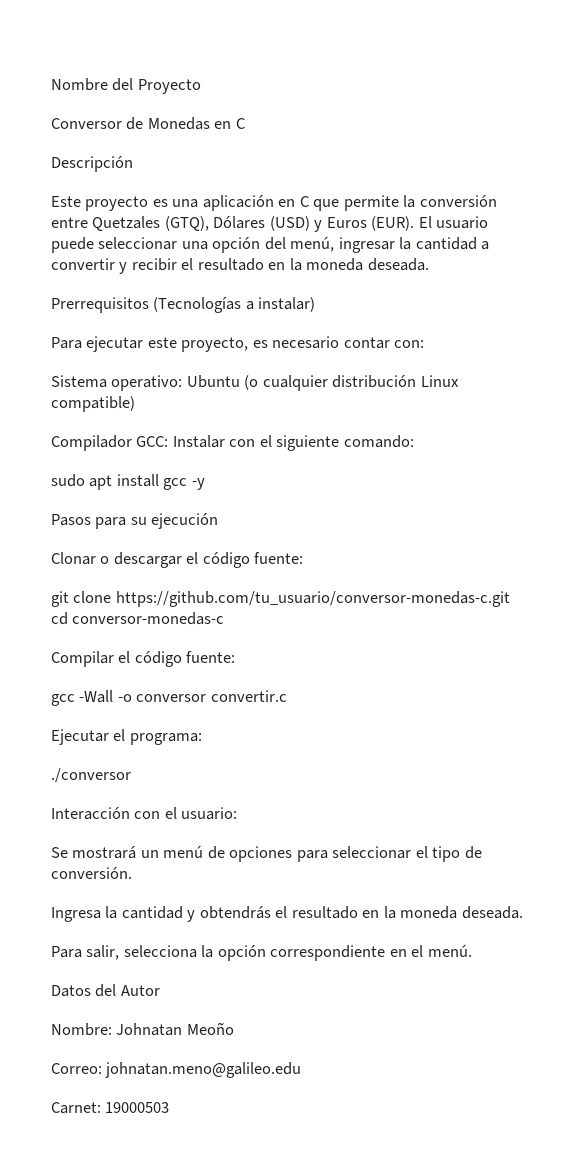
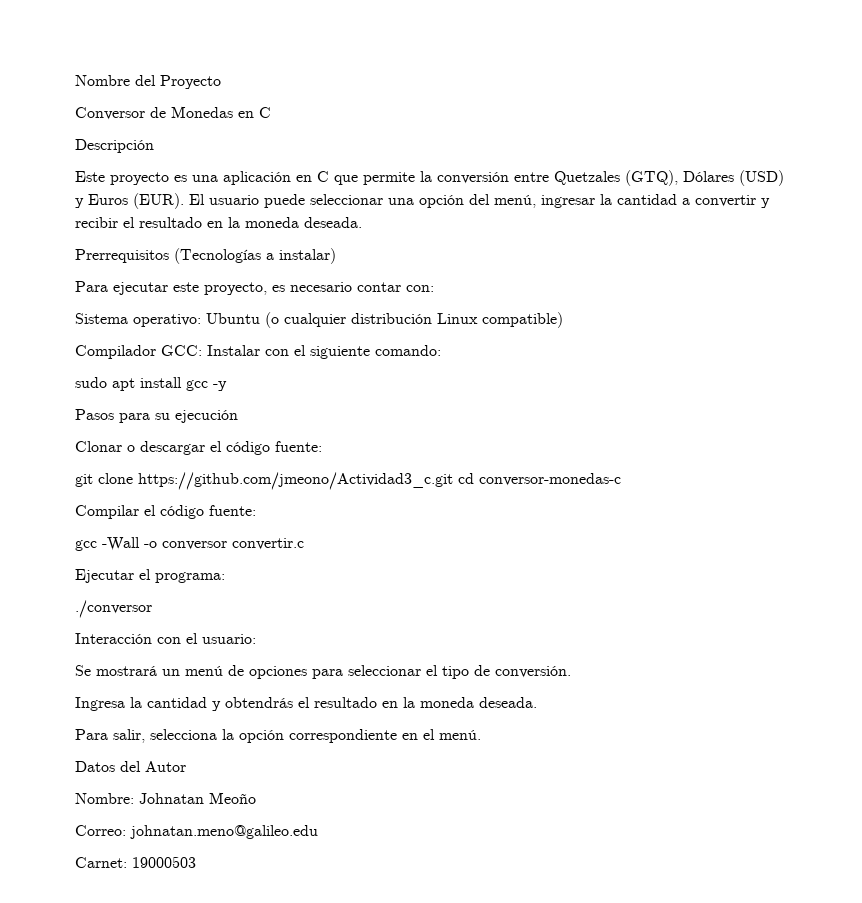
- git clone https://github.com/tu_usuario/conversor-monedas-c.git cd conversor-monedas-c
+ git clone https://github.com/jmeono/Actividad3_c.git cd conversor-monedas-c

